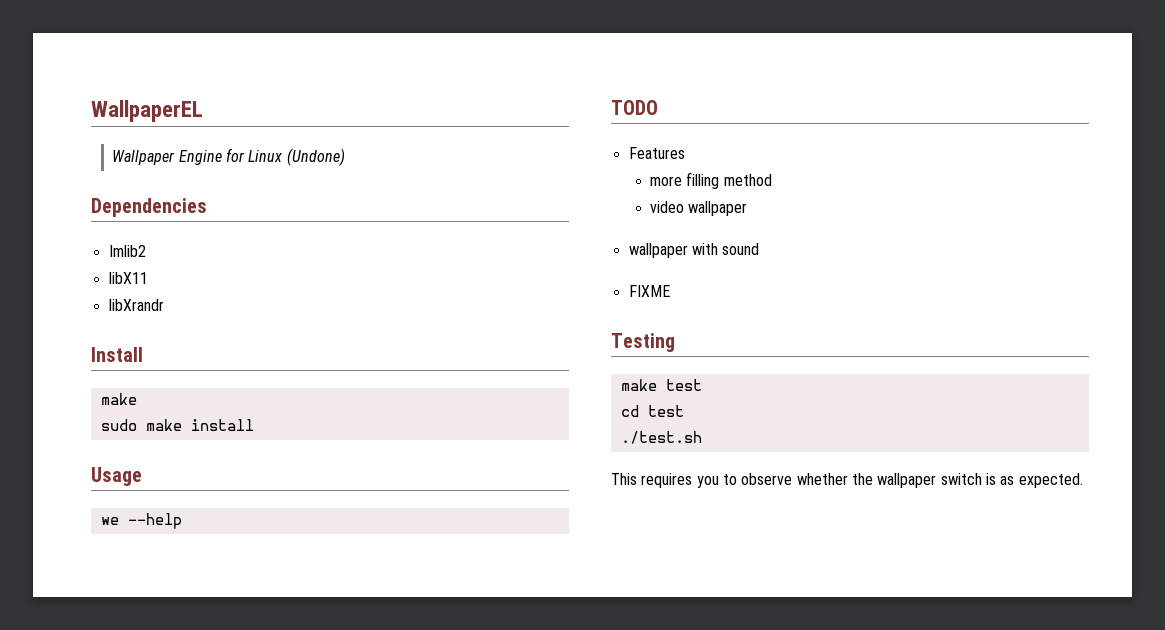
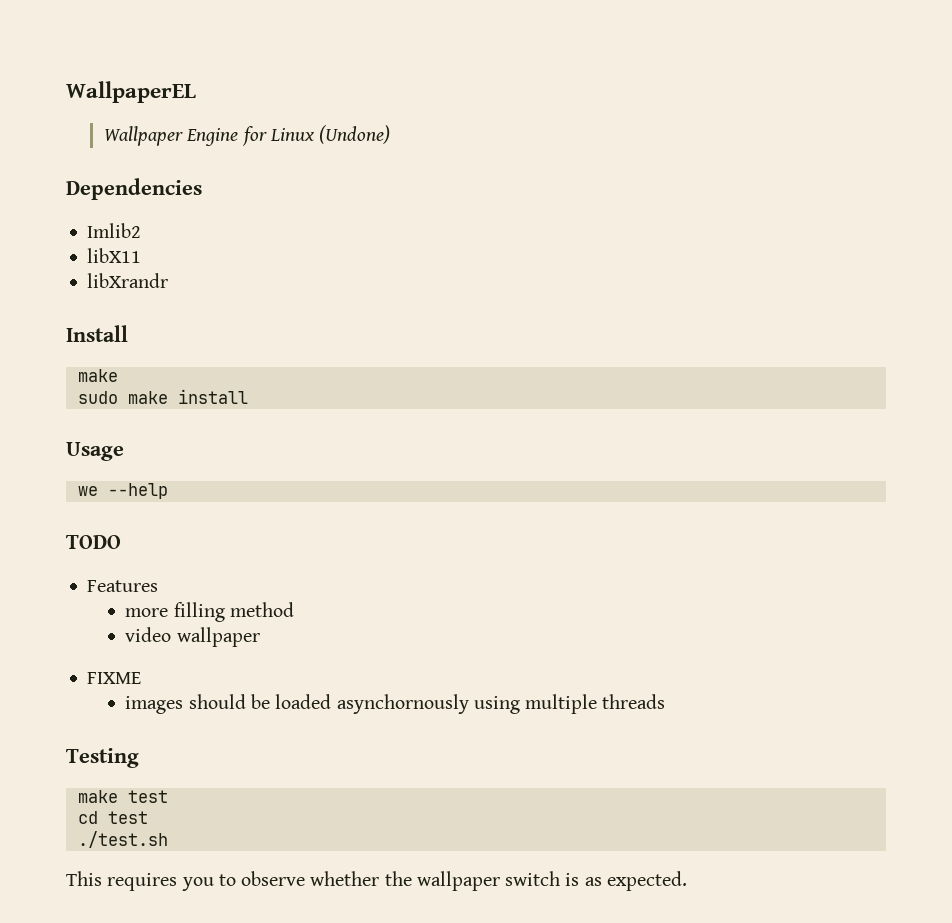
- wallpaper with sound
  FIXME
+ images should be loaded asynchornously using multiple threads

